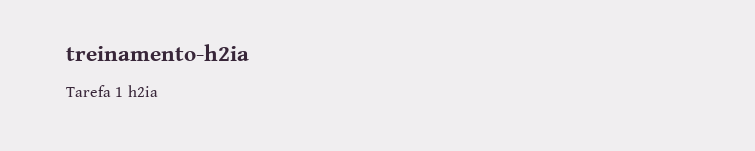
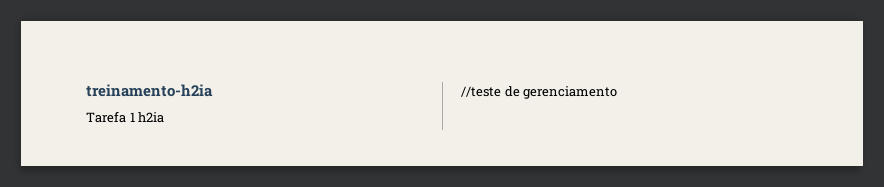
+ //teste de gerenciamento

